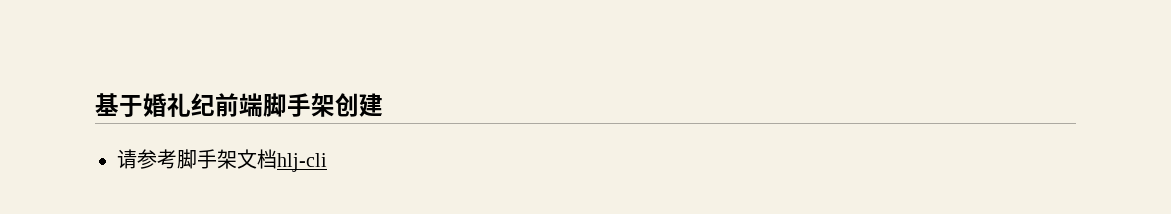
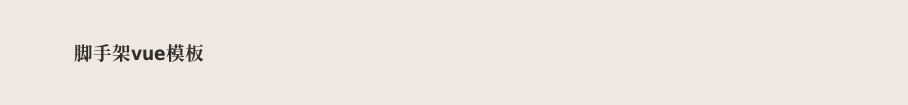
- 基于婚礼纪前端脚手架创建
- 请参考脚手架文档hlj-cli
+ 脚手架vue模板

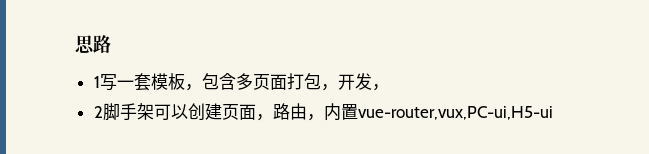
- 脚手架vue模板
+ 思路
+ 1写一套模板，包含多页面打包，开发，
+ 2脚手架可以创建页面，路由，内置vue-router,vux,PC-ui,H5-ui

